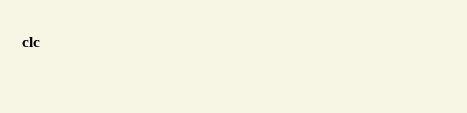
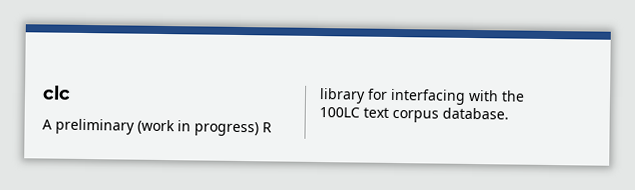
+ A preliminary (work in progress) R library for interfacing with the 100LC text corpus database.

